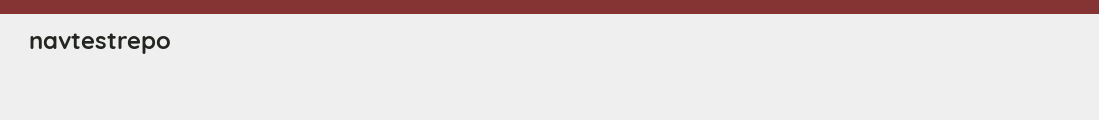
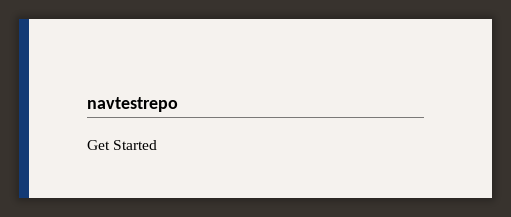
+ Get Started

